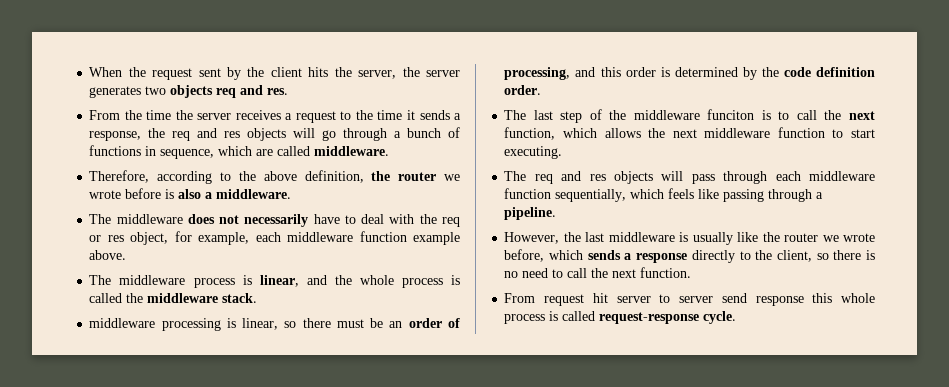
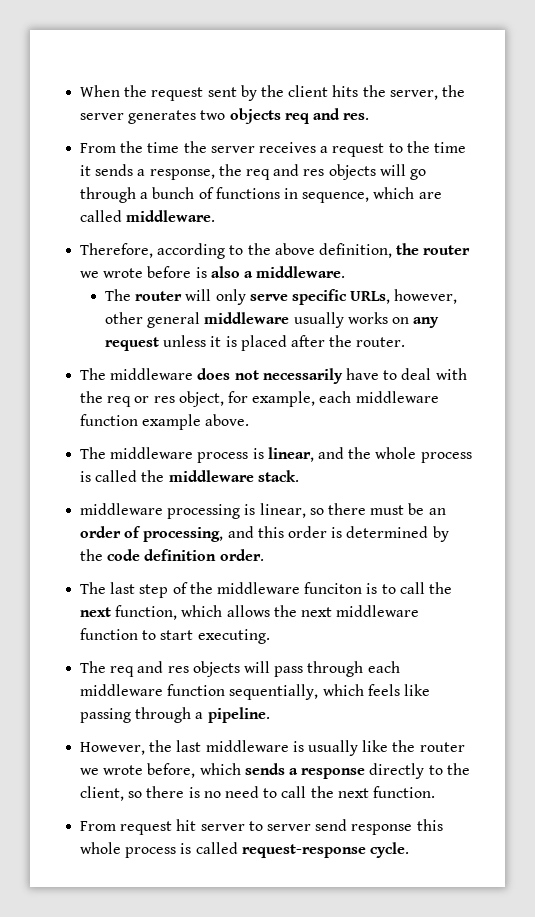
+ The router will only serve specific URLs, however, other general middleware usually works on any request unless it is placed after the router.

